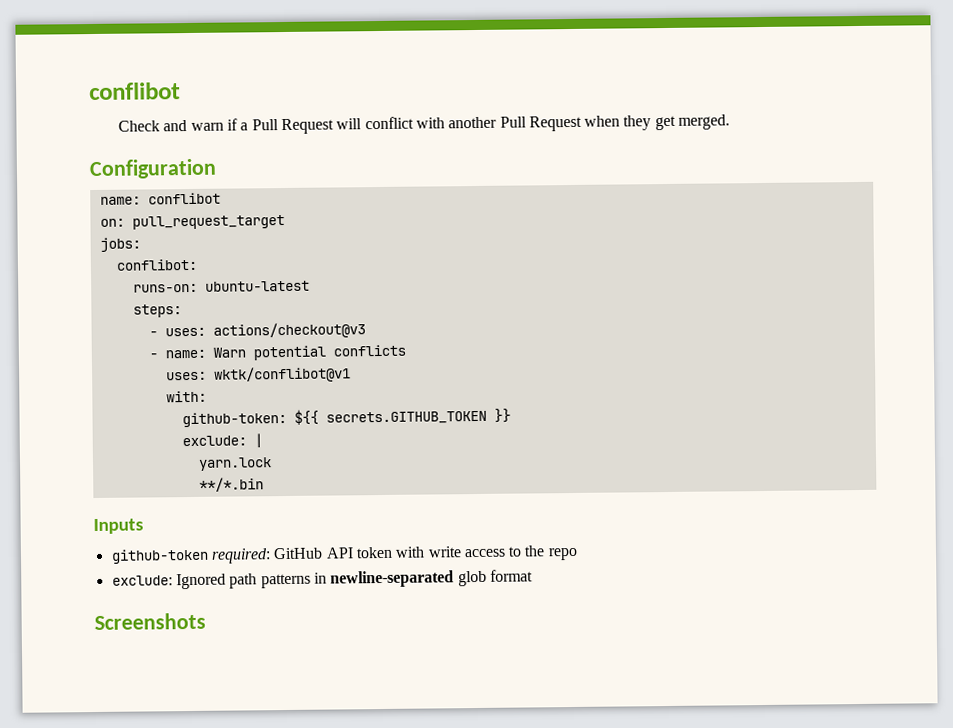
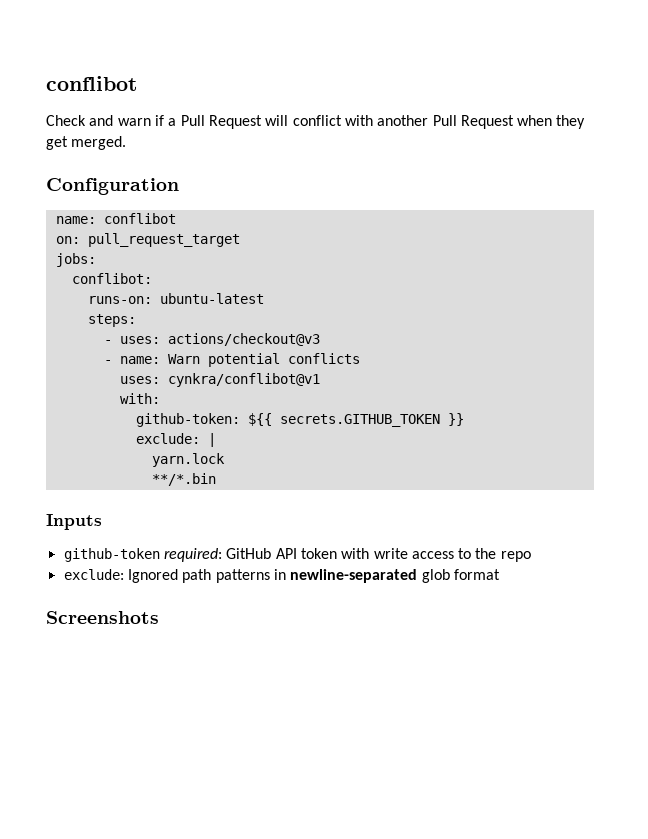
- uses: wktk/conflibot@v1
+ uses: cynkra/conflibot@v1

